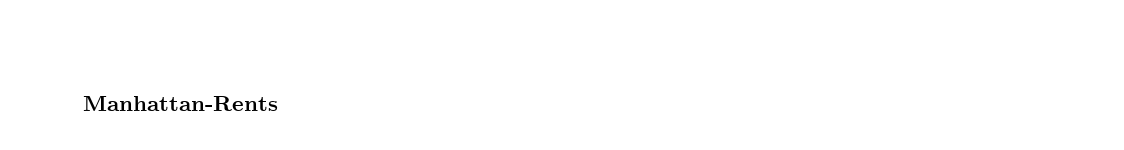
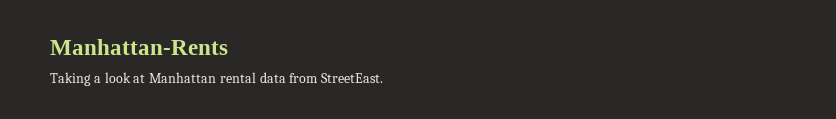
+ Taking a look at Manhattan rental data from StreetEast.

